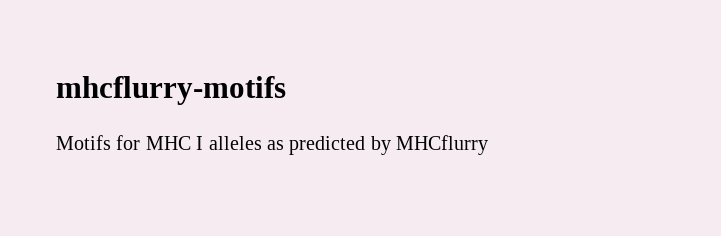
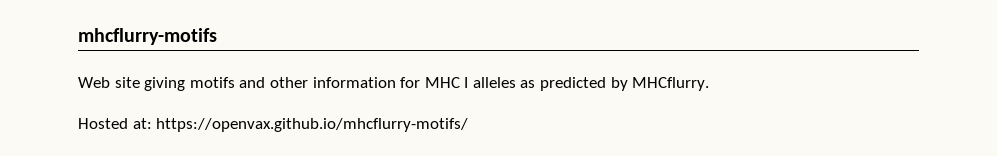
- Motifs for MHC I alleles as predicted by MHCflurry
+ Web site giving motifs and other information for MHC I alleles as predicted by MHCflurry.
+ Hosted at: https://openvax.github.io/mhcflurry-motifs/

